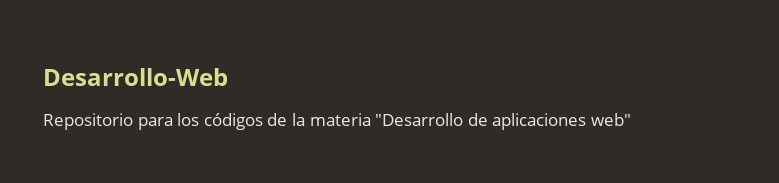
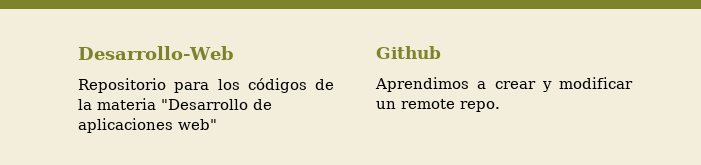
+ Github
+ Aprendimos a crear y modificar un remote repo.

